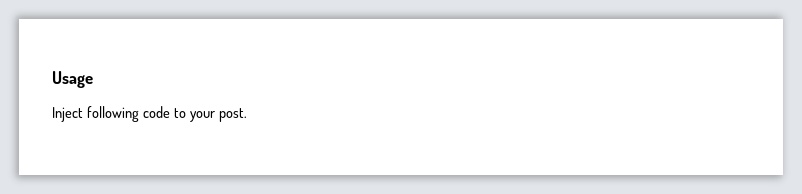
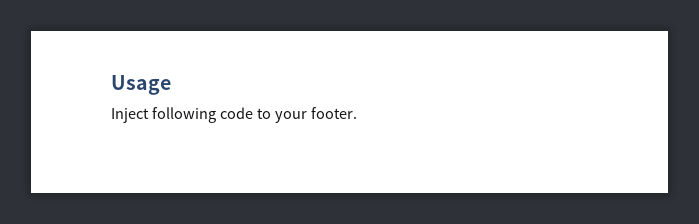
- Inject following code to your post.
+ Inject following code to your footer.

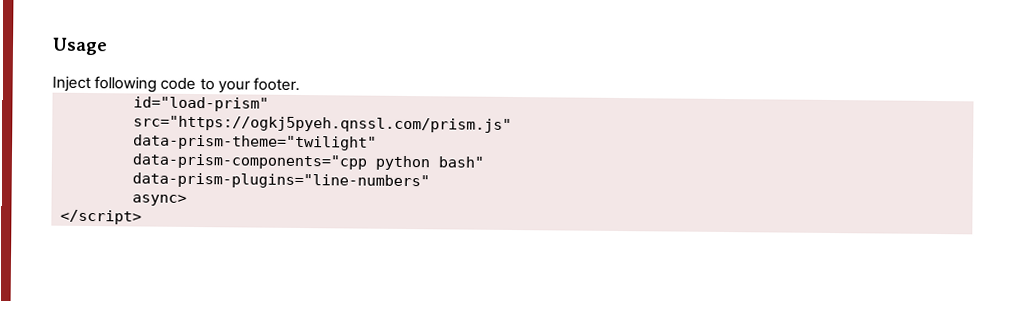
+ id="load-prism"
+ src="https://ogkj5pyeh.qnssl.com/prism.js"
+ data-prism-theme="twilight"
+ data-prism-components="cpp python bash"
+ data-prism-plugins="line-numbers"
+ async>
+ </script>

